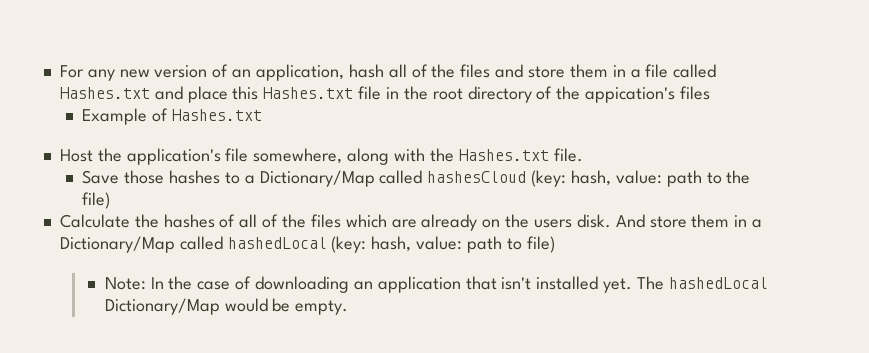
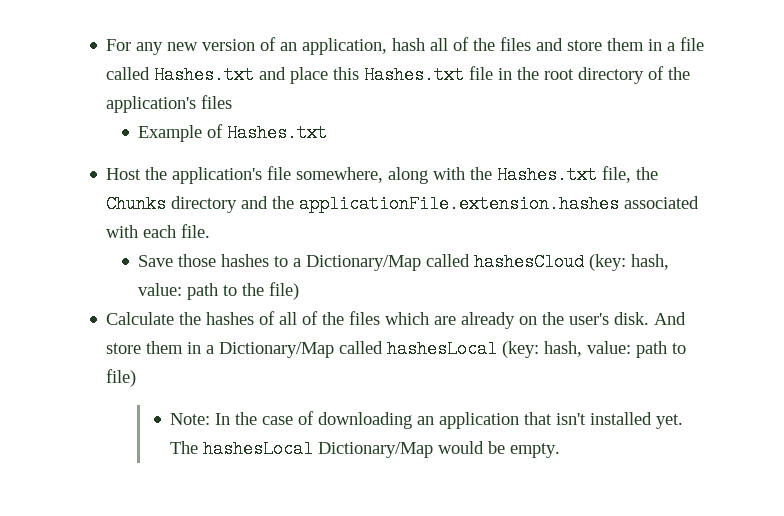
- For any new version of an application, hash all of the files and store them in a file called Hashes.txt and place this Hashes.txt file in the root directory of the appication's files
+ For any new version of an application, hash all of the files and store them in a file called Hashes.txt and place this Hashes.txt file in the root directory of the application's files
- Host the application's file somewhere, along with the Hashes.txt file.
+ Host the application's file somewhere, along with the Hashes.txt file, the Chunks directory and the applicationFile.extension.hashes associated with each file.
- Calculate the hashes of all of the files which are already on the users disk.
+ Calculate the hashes of all of the files which are already on the user's disk.
- And store them in a Dictionary/Map called hashedLocal (key: hash, value: path to file)
+ And store them in a Dictionary/Map called hashesLocal (key: hash, value: path to file)
- The hashedLocal Dictionary/Map would be empty.
+ The hashesLocal Dictionary/Map would be empty.

